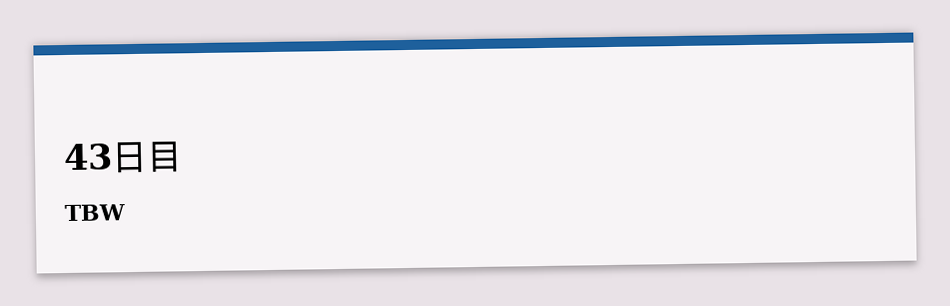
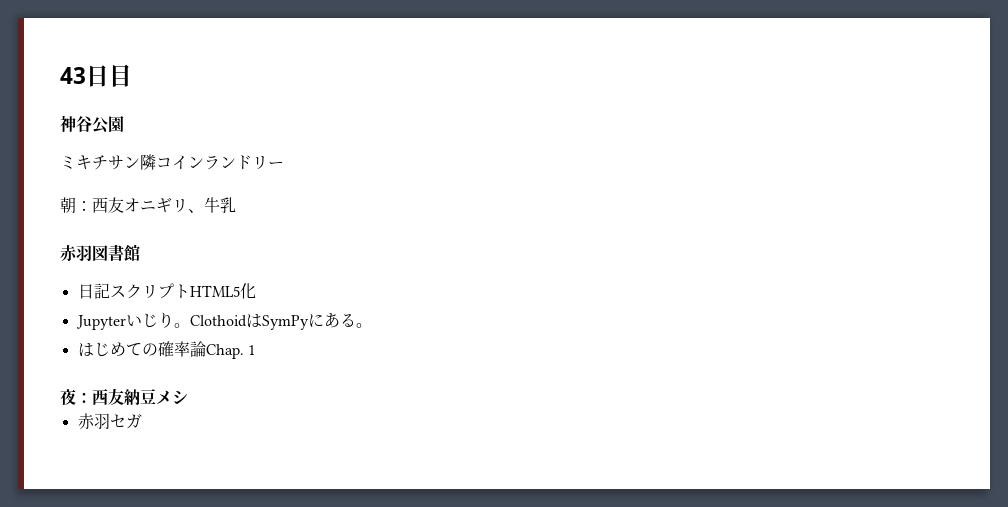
- TBW
+ 神谷公園
+ ミキチサン隣コインランドリー
+ 朝：西友オニギリ、牛乳
+ 赤羽図書館
+ 日記スクリプトHTML5化
+ Jupyterいじり。ClothoidはSymPyにある。
+ はじめての確率論Chap. 1
+ 夜：西友納豆メシ
+ 赤羽セガ

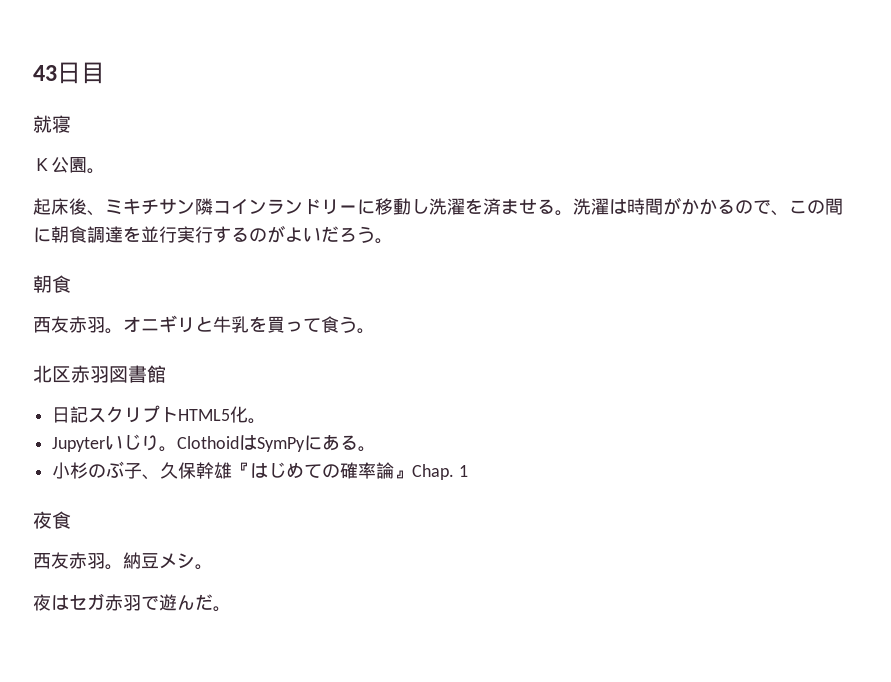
- 神谷公園
- ミキチサン隣コインランドリー
- 朝：西友オニギリ、牛乳
- 赤羽図書館
+ 就寝
+ Ｋ公園。
+ 起床後、ミキチサン隣コインランドリーに移動し洗濯を済ませる。洗濯は時間がかかるので、この間に朝食調達を並行実行するのがよいだろう。
+ 朝食
+ 西友赤羽。オニギリと牛乳を買って食う。
+ 北区赤羽図書館
- 日記スクリプトHTML5化
+ 日記スクリプトHTML5化。
- はじめての確率論Chap.
+ 小杉のぶ子、久保幹雄『はじめての確率論』Chap.
- 夜：西友納豆メシ
- 赤羽セガ
+ 夜食
+ 西友赤羽。納豆メシ。
+ 夜はセガ赤羽で遊んだ。

